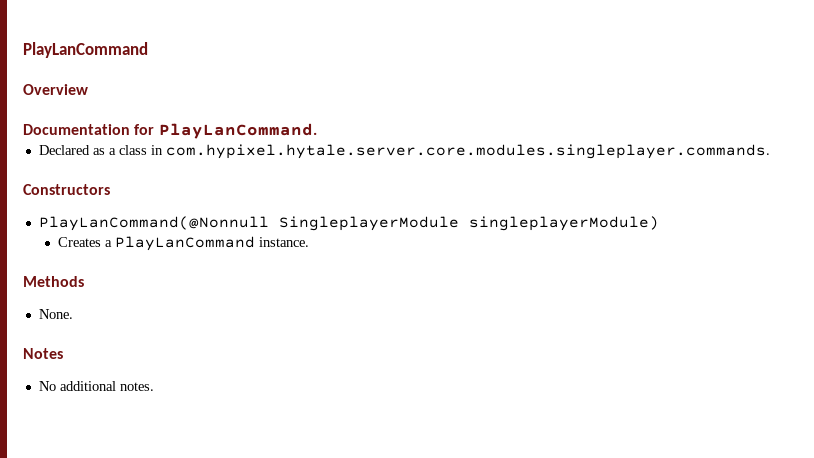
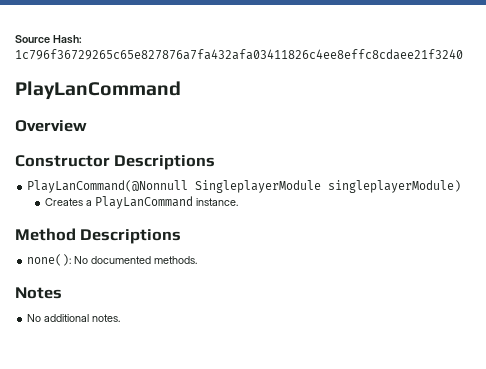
+ Source Hash: 1c796f36729265c65e827876a7fa432afa03411826c4ee8effc8cdaee21f3240
- Documentation for PlayLanCommand.
- Declared as a class in com.hypixel.hytale.server.core.modules.singleplayer.commands.
- Constructors
+ Constructor Descriptions
- Methods
- None.
+ Method Descriptions
+ none(): No documented methods.

